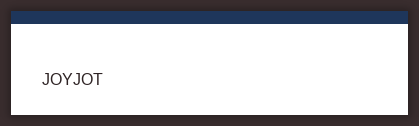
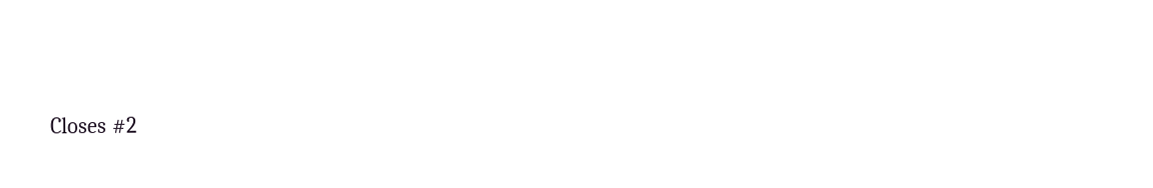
- JOYJOT
+ Closes #2

